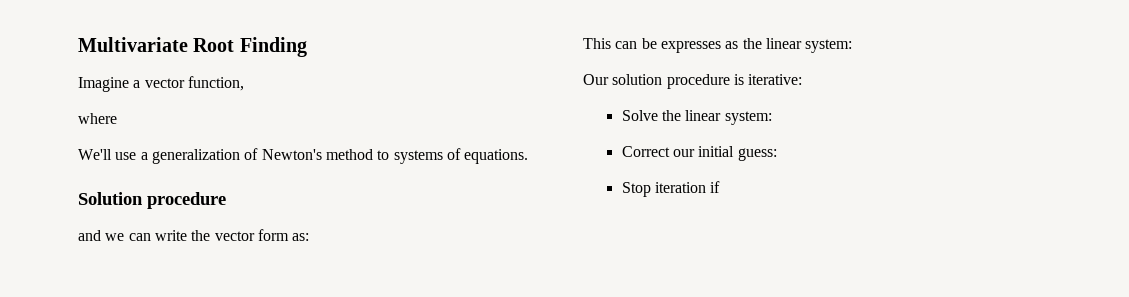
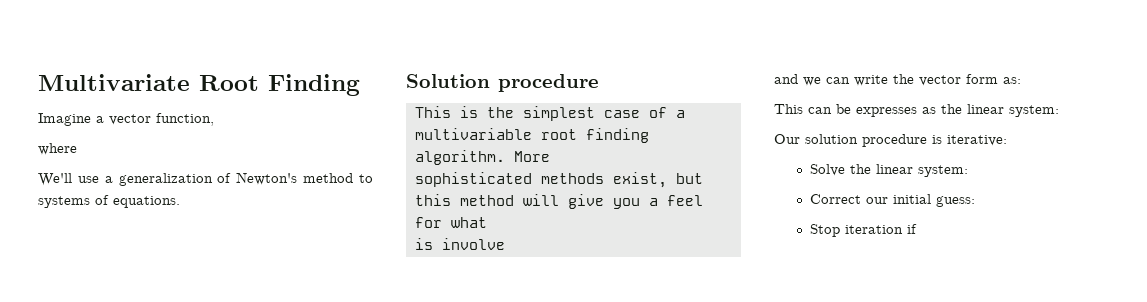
+ This is the simplest case of a multivariable root finding algorithm. More
+ sophisticated methods exist, but this method will give you a feel for what
+ is involve

